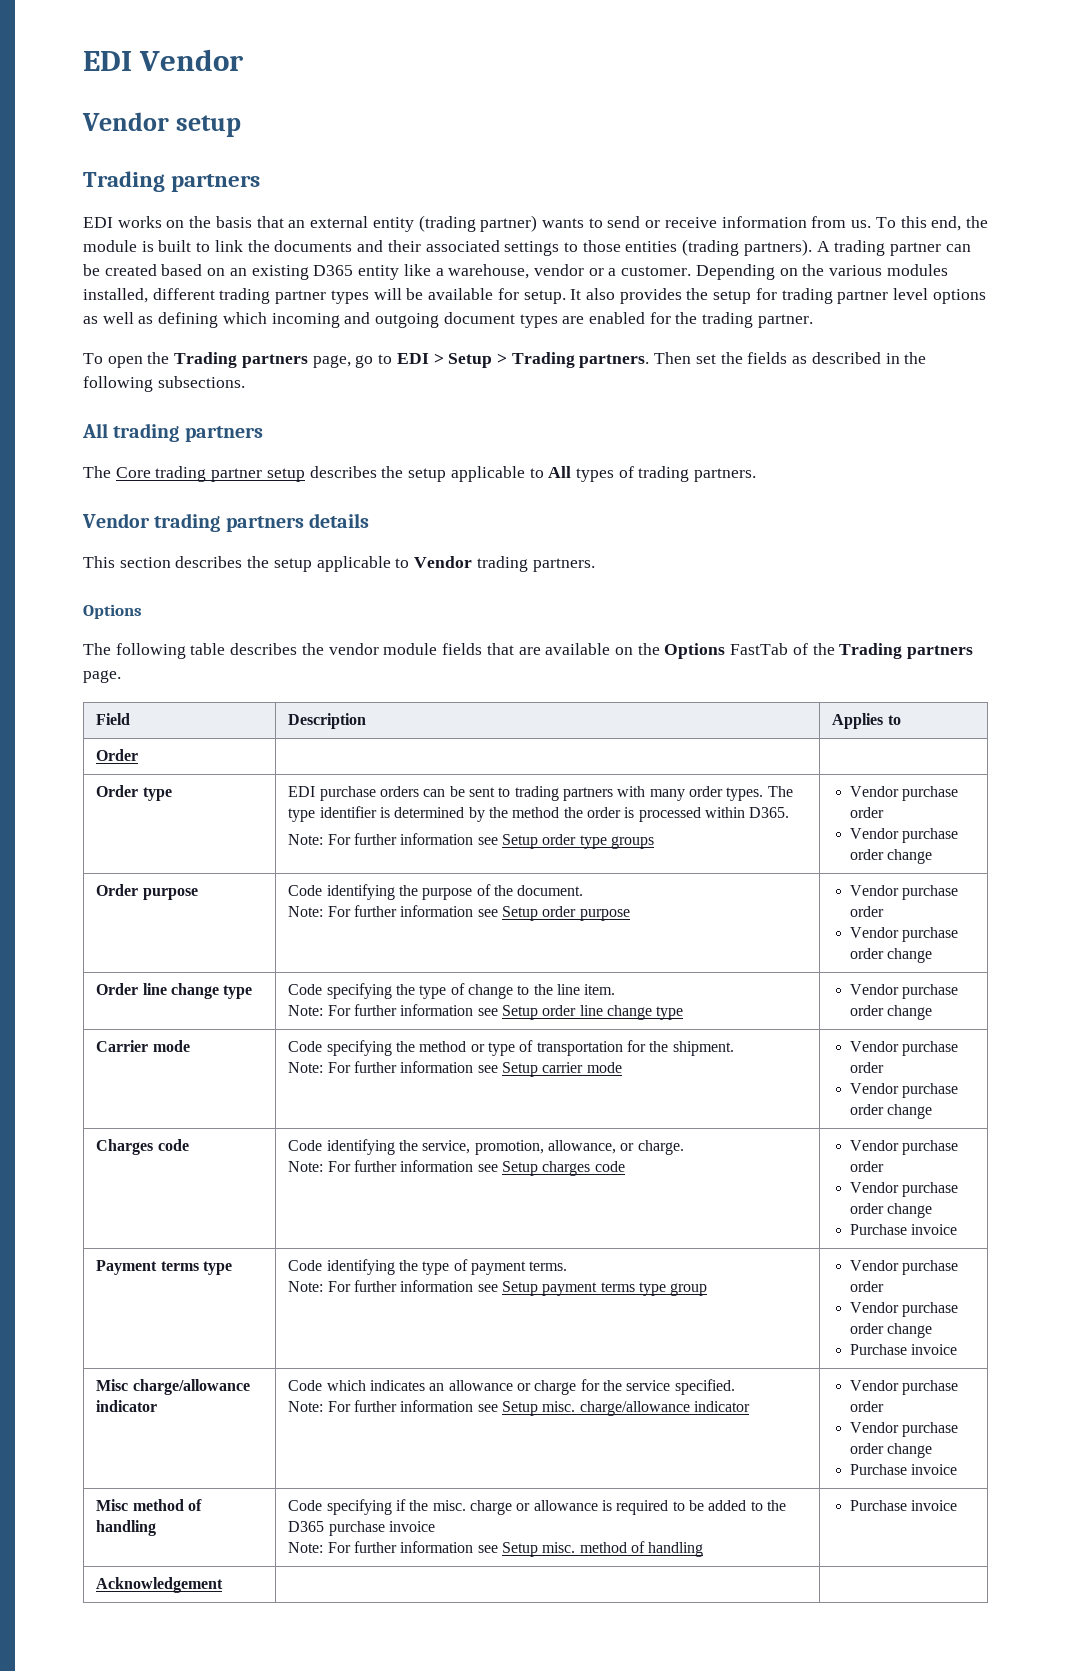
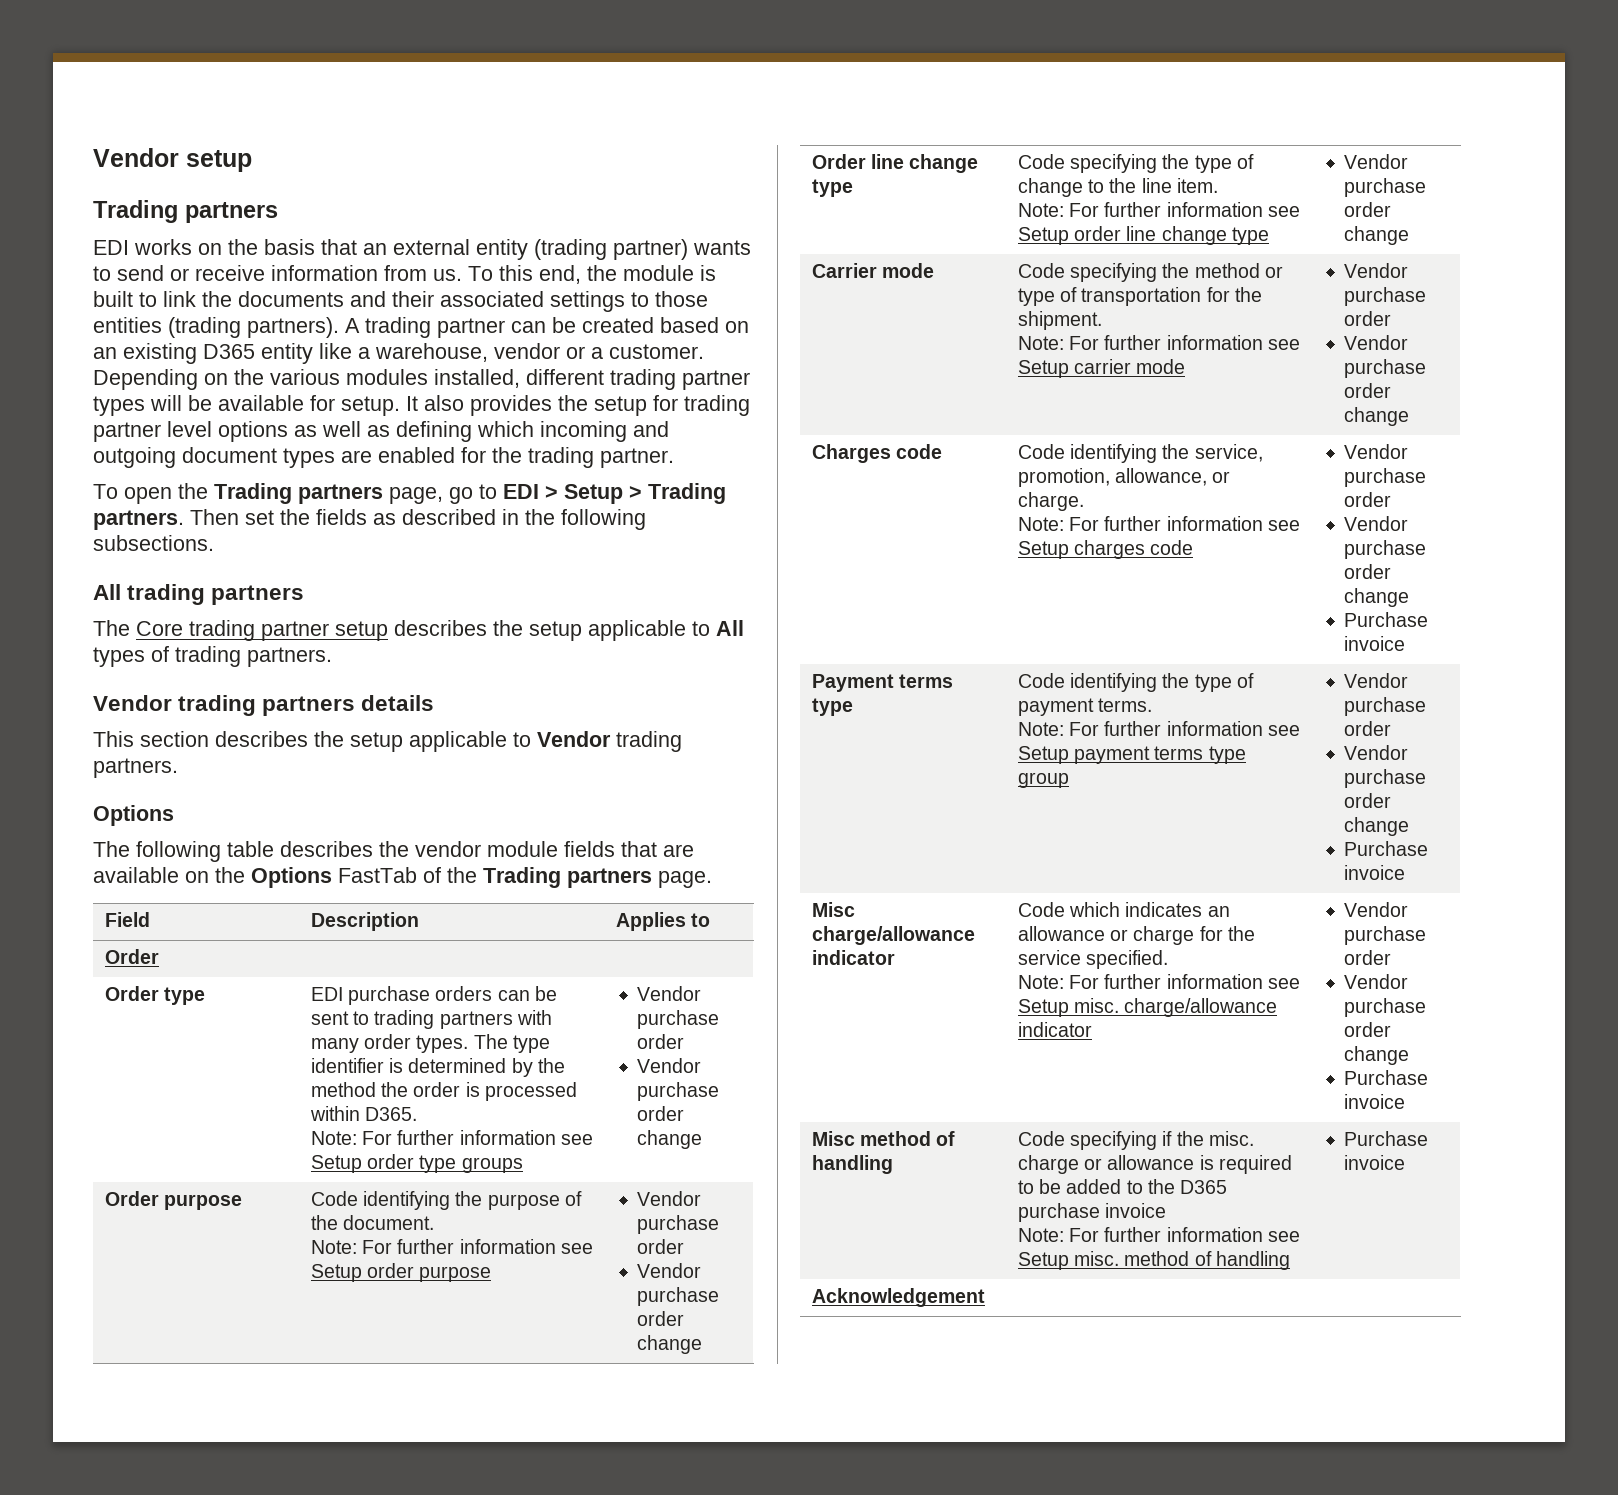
- EDI Vendor

